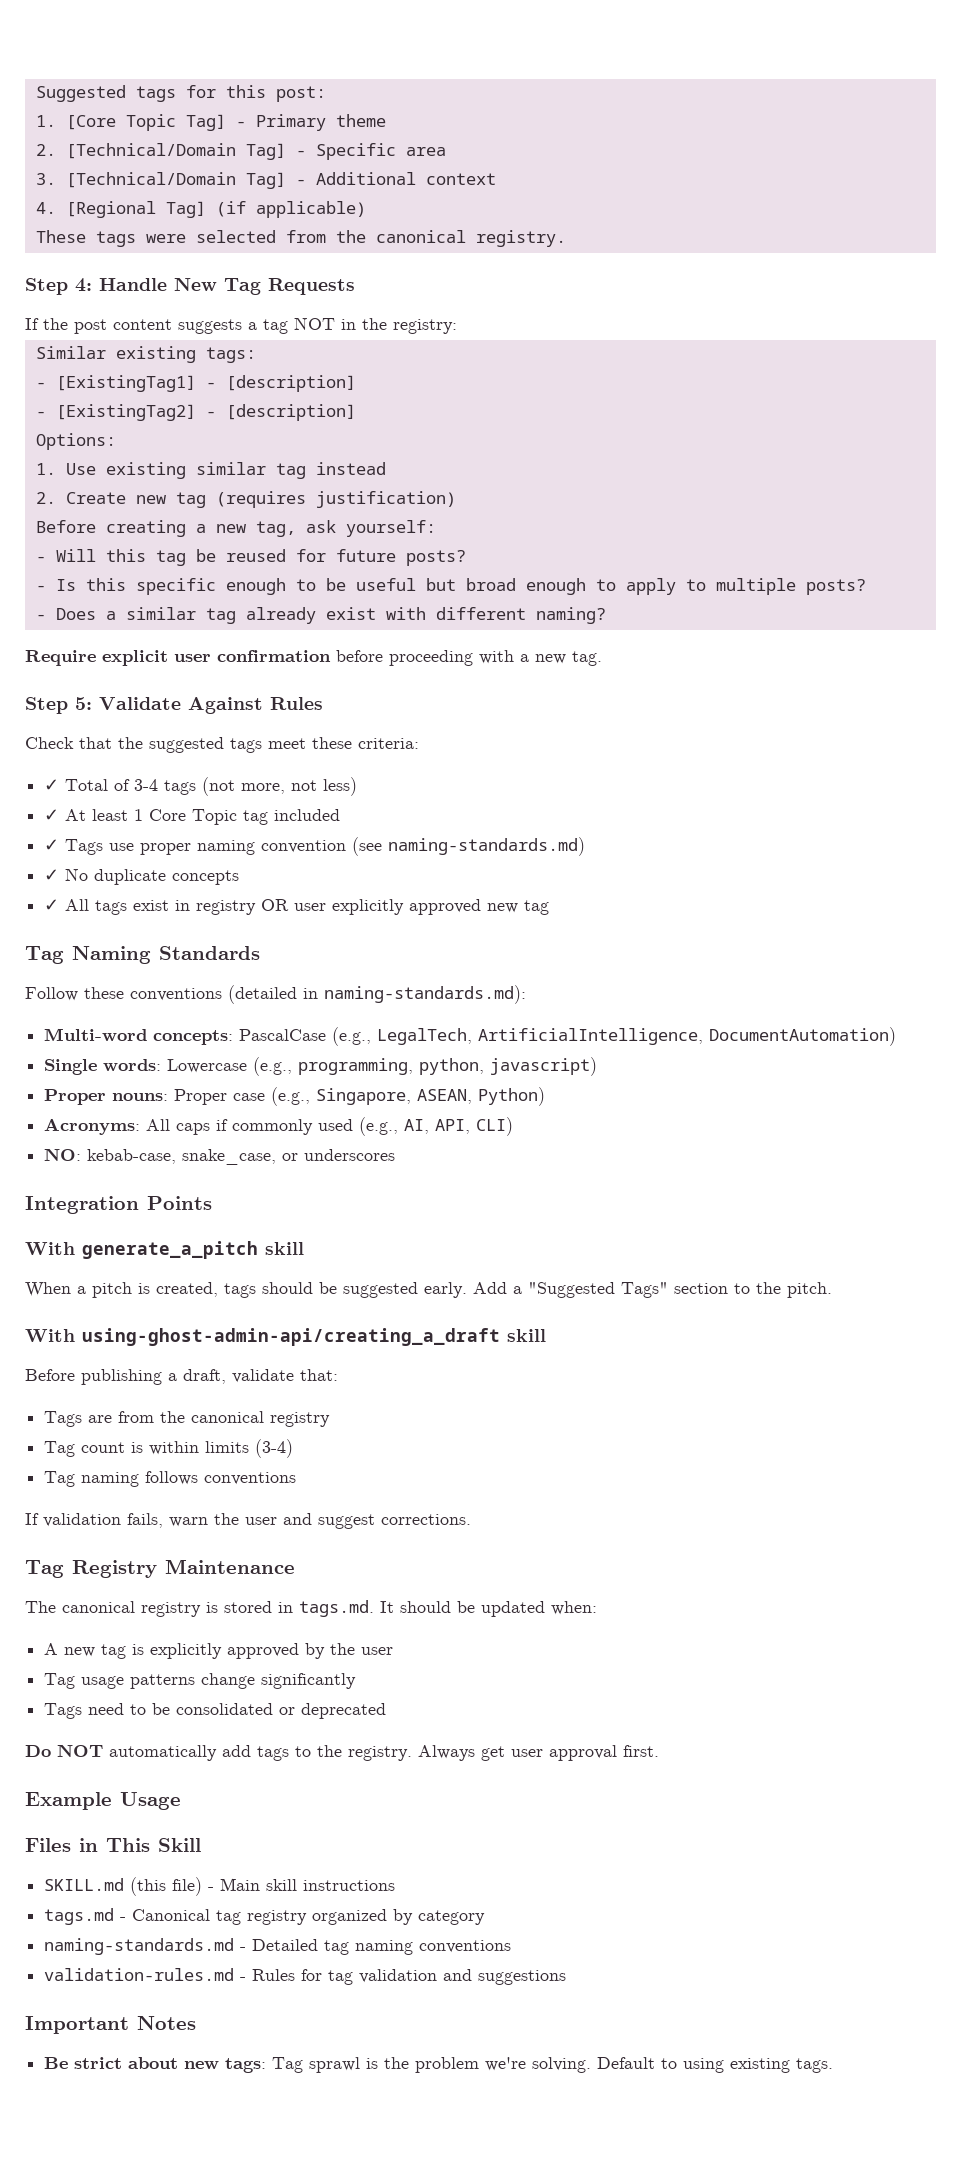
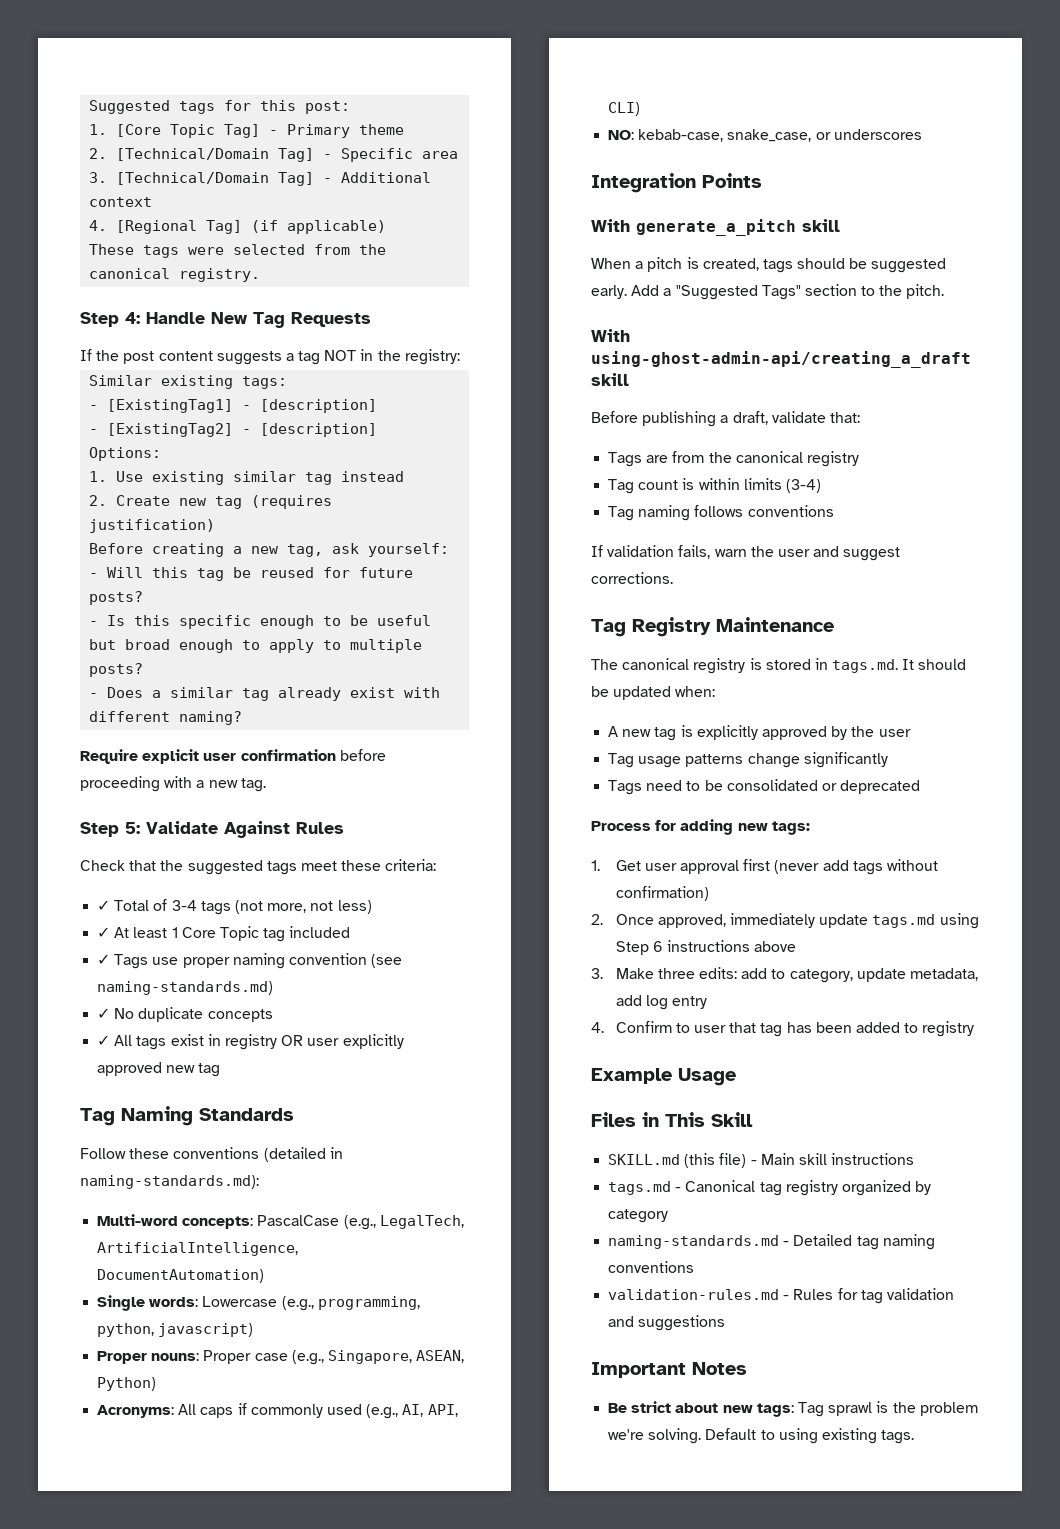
- Do NOT automatically add tags to the registry. Always get user approval first.
+ Process for adding new tags:
+ 1. Get user approval first (never add tags without confirmation)
+ 2. Once approved, immediately update tags.md using Step 6 instructions above
+ 3. Make three edits: add to category, update metadata, add log entry
+ 4. Confirm to user that tag has been added to registry

